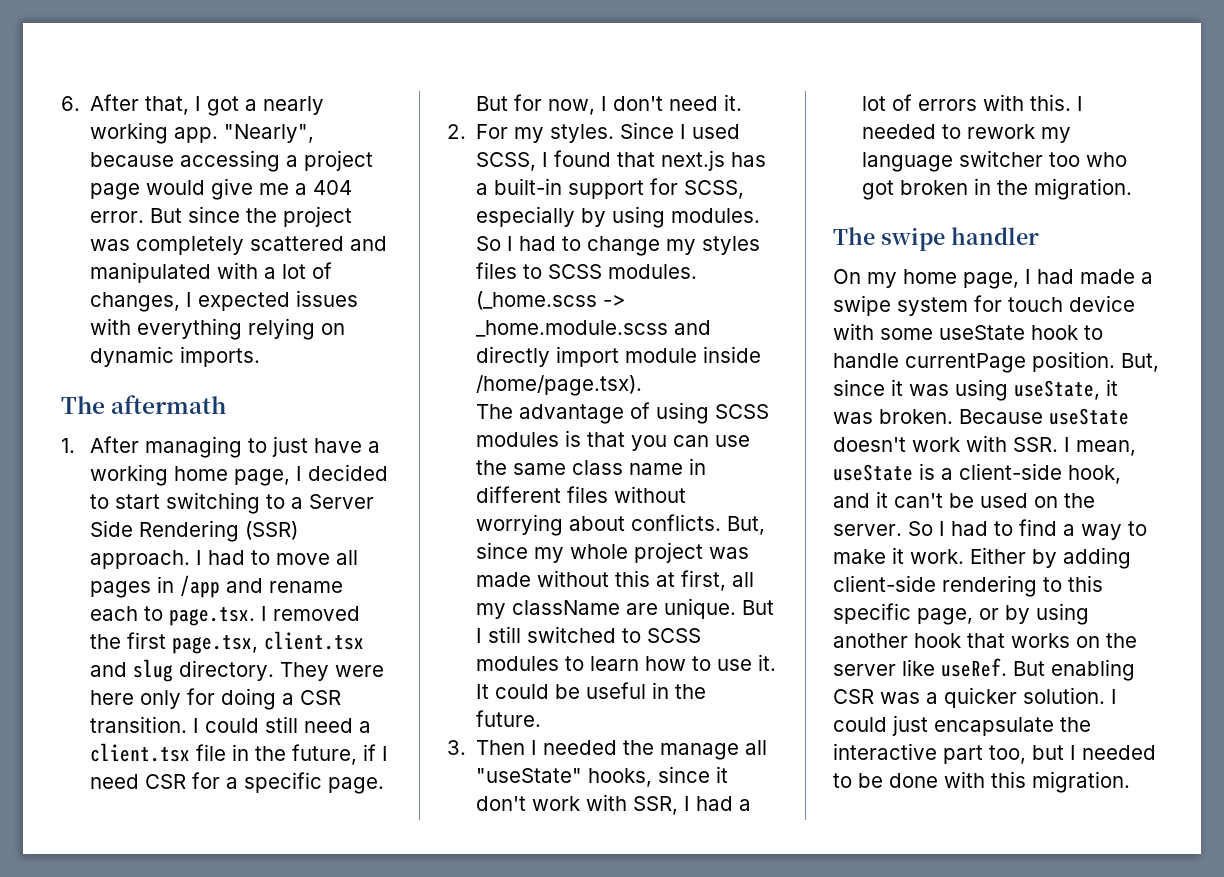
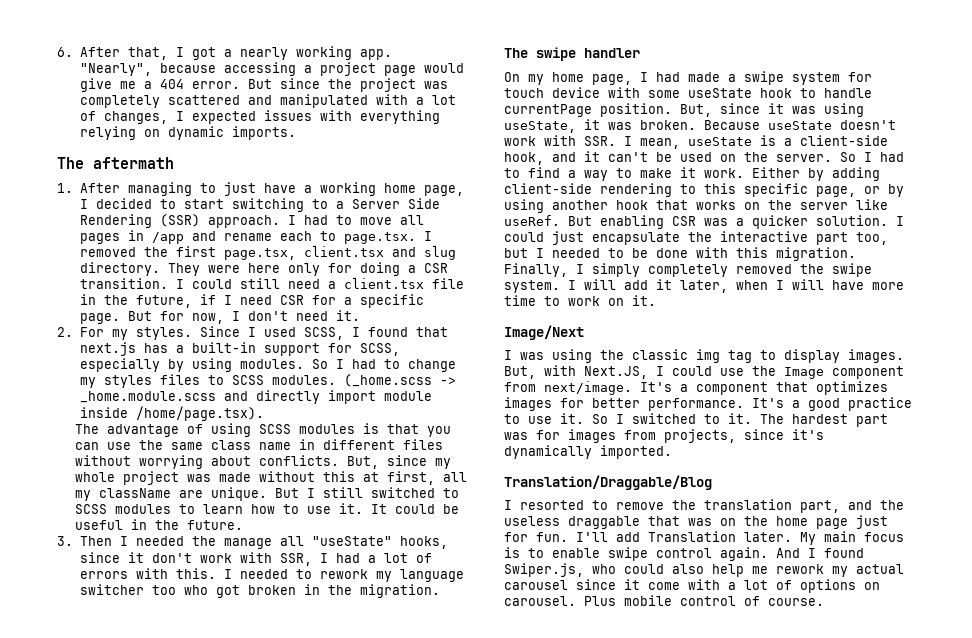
+ Finally, I simply completely removed the swipe system. I will add it later, when I will have more time to work on it.
+ Image/Next
+ I was using the classic img tag to display images. But, with Next.JS, I could use the Image component from next/image. It's a component that optimizes images for better performance. It's a good practice to use it. So I switched to it. The hardest part was for images from projects, since it's dynamically imported.
+ Translation/Draggable/Blog
+ I resorted to remove the translation part, and the useless draggable that was on the home page just for fun. I'll add Translation later. My main focus is to enable swipe control again. And I found Swiper.js, who could also help me rework my actual carousel since it come with a lot of options on carousel. Plus mobile control of course.

